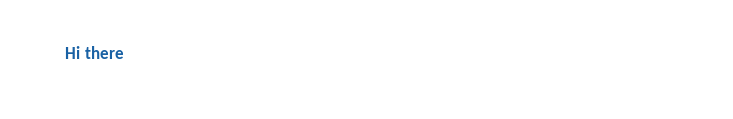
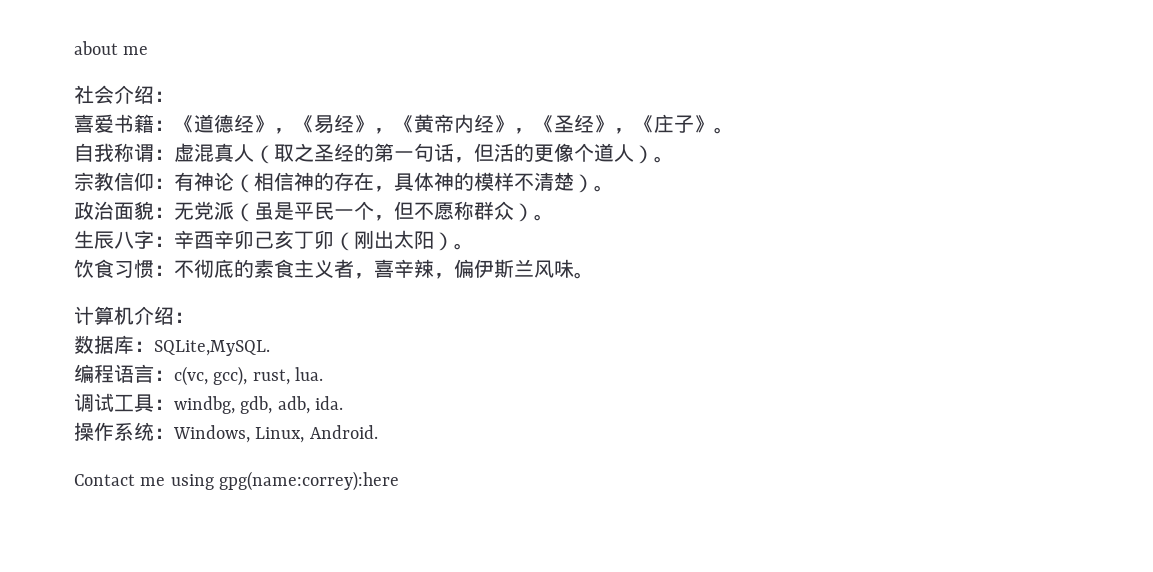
- Hi there
+ about me
+ 社会介绍：
+ 喜爱书籍：《道德经》，《易经》，《黄帝内经》，《圣经》，《庄子》。
+ 自我称谓：虚混真人（取之圣经的第一句话，但活的更像个道人）。
+ 宗教信仰：有神论（相信神的存在，具体神的模样不清楚）。
+ 政治面貌：无党派（虽是平民一个，但不愿称群众）。
+ 生辰八字：辛酉辛卯己亥丁卯（刚出太阳）。
+ 饮食习惯：不彻底的素食主义者，喜辛辣，偏伊斯兰风味。
+ 计算机介绍：
+ 数据库：SQLite,MySQL.
+ 编程语言：c(vc, gcc), rust, lua.
+ 调试工具：windbg, gdb, adb, ida.
+ 操作系统：Windows, Linux, Android.
+ Contact me using gpg(name:correy):here

